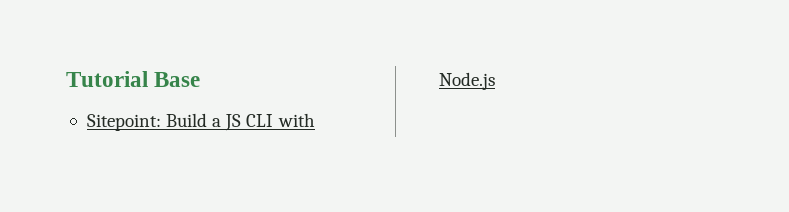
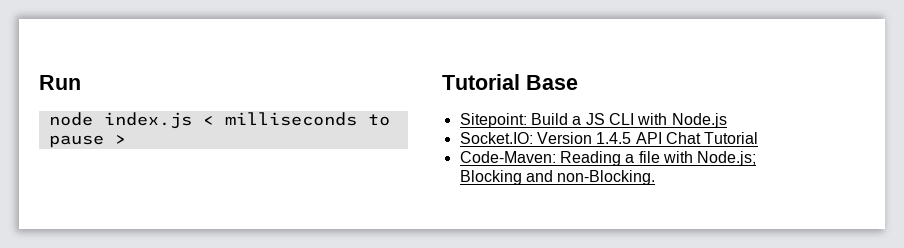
+ Run
+ node index.js < milliseconds to pause >
+ Socket.IO: Version 1.4.5 API Chat Tutorial
+ Code-Maven: Reading a file with Node.js; Blocking and non-Blocking.

